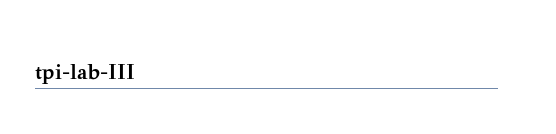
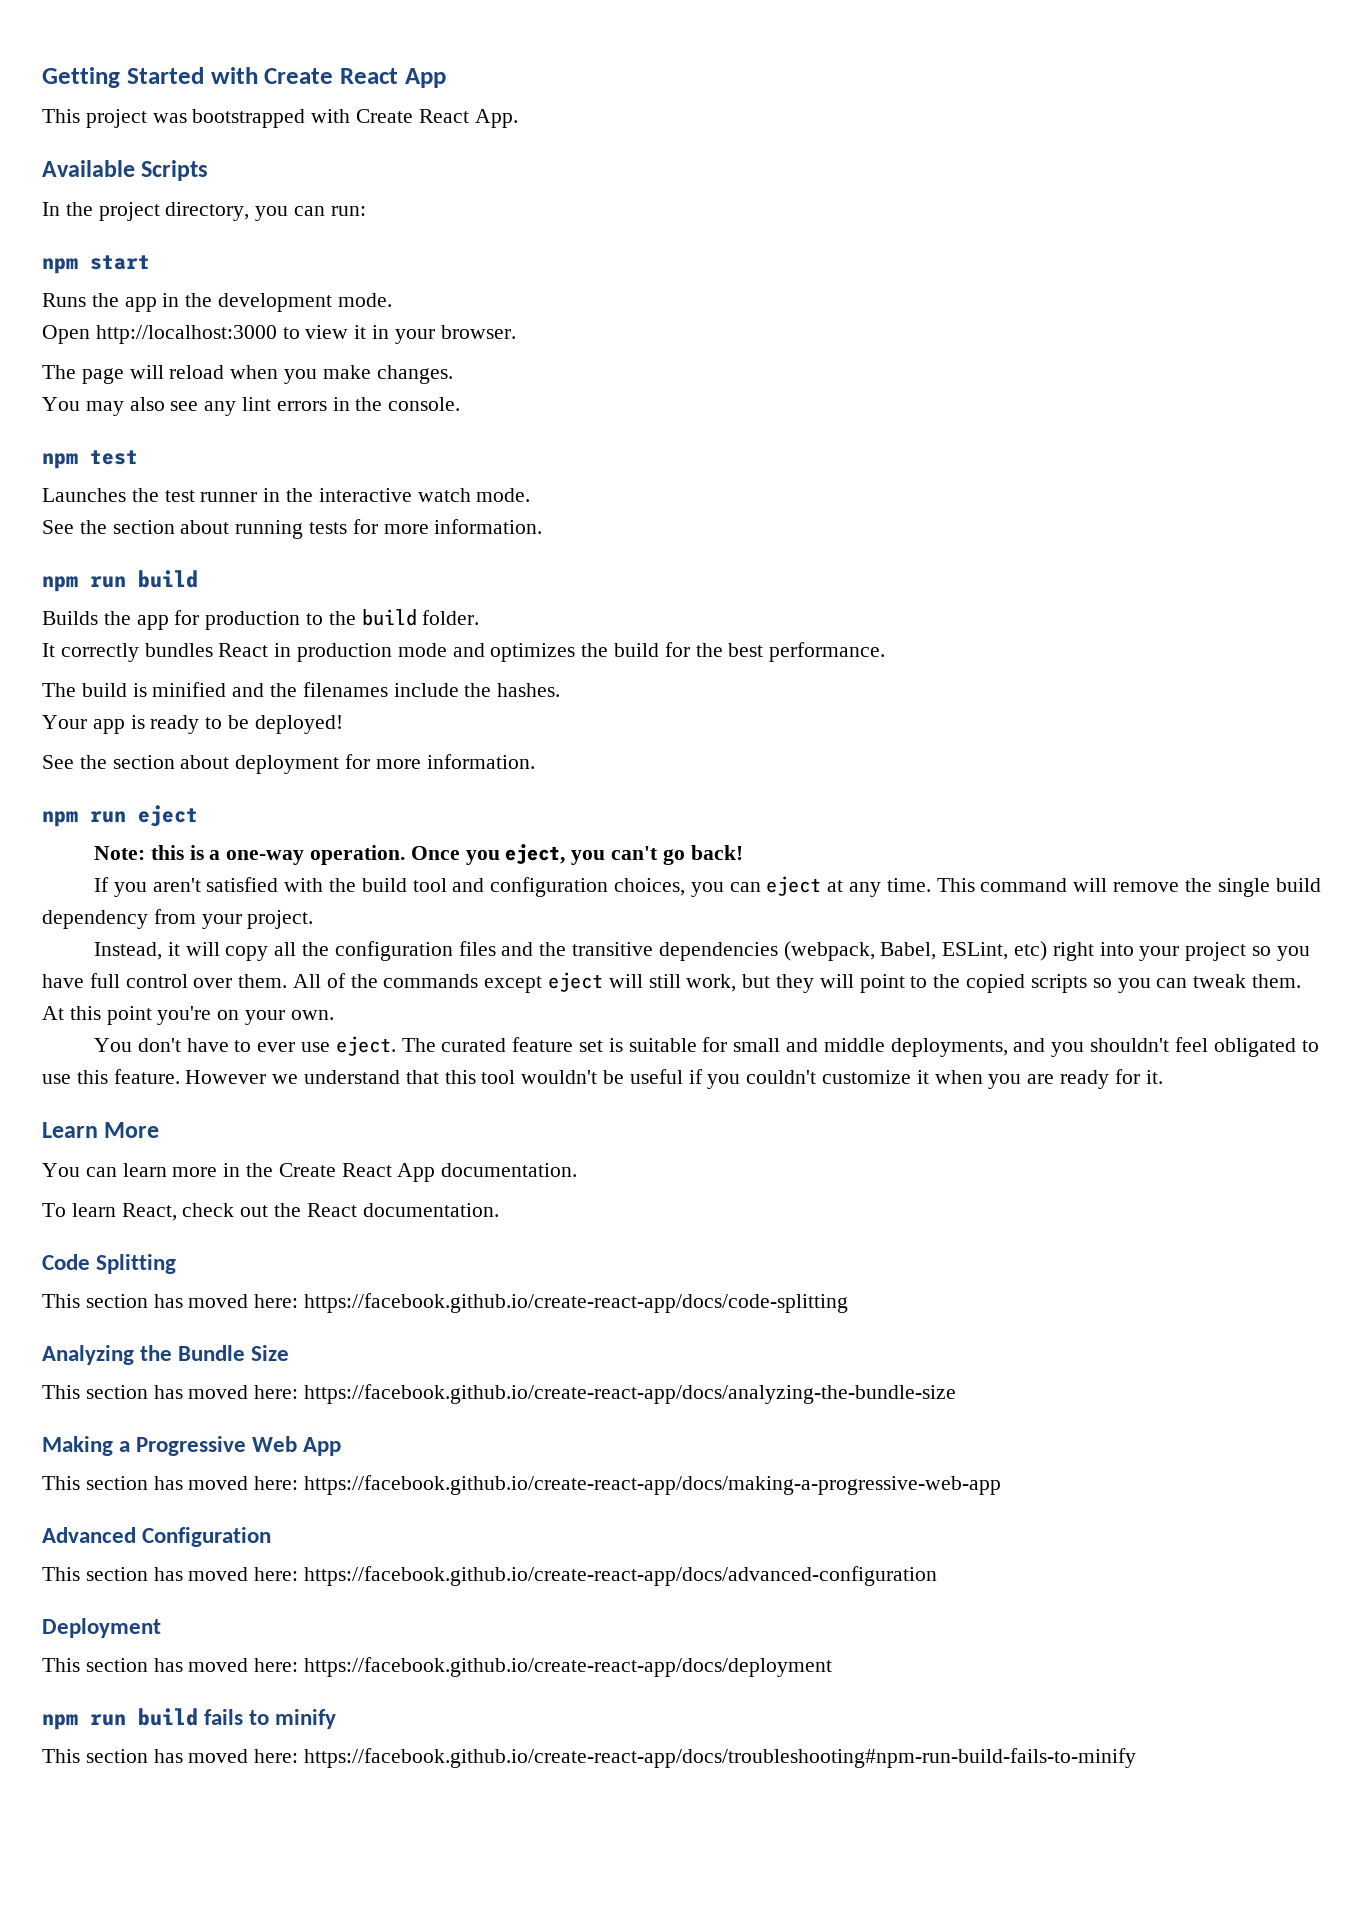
- tpi-lab-III
+ Getting Started with Create React App
+ This project was bootstrapped with Create React App.
+ Available Scripts
+ In the project directory, you can run:
+ npm start
+ Runs the app in the development mode.
+ Open http://localhost:3000 to view it in your browser.
+ The page will reload when you make changes.
+ You may also see any lint errors in the console.
+ npm test
+ Launches the test runner in the interactive watch mode.
+ See the section about running tests for more information.
+ npm run build
+ Builds the app for production to the build folder.
+ It correctly bundles React in production mode and optimizes the build for the best performance.
+ The build is minified and the filenames include the hashes.
+ Your app is ready to be deployed!
+ See the section about deployment for more information.
+ npm run eject
+ Note: this is a one-way operation. Once you eject, you can't go back!
+ If you aren't satisfied with the build tool and configuration choices, you can eject at any time. This command will remove the single build dependency from your project.
+ Instead, it will copy all the configuration files and the transitive dependencies (webpack, Babel, ESLint, etc) right into your project so you have full control over them. All of the commands except eject will still work, but they will point to the copied scripts so you can tweak them. At this point you're on your own.
+ You don't have to ever use eject. The curated feature set is suitable for small and middle deployments, and you shouldn't feel obligated to use this feature. However we understand that this tool wouldn't be useful if you couldn't customize it when you are ready for it.
+ Learn More
+ You can learn more in the Create React App documentation.
+ To learn React, check out the React documentation.
+ Code Splitting
+ This section has moved here: https://facebook.github.io/create-react-app/docs/code-splitting
+ Analyzing the Bundle Size
+ This section has moved here: https://facebook.github.io/create-react-app/docs/analyzing-the-bundle-size
+ Making a Progressive Web App
+ This section has moved here: https://facebook.github.io/create-react-app/docs/making-a-progressive-web-app
+ Advanced Configuration
+ This section has moved here: https://facebook.github.io/create-react-app/docs/advanced-configuration
+ Deployment
+ This section has moved here: https://facebook.github.io/create-react-app/docs/deployment
+ npm run build fails to minify
+ This section has moved here: https://facebook.github.io/create-react-app/docs/troubleshooting#npm-run-build-fails-to-minify

